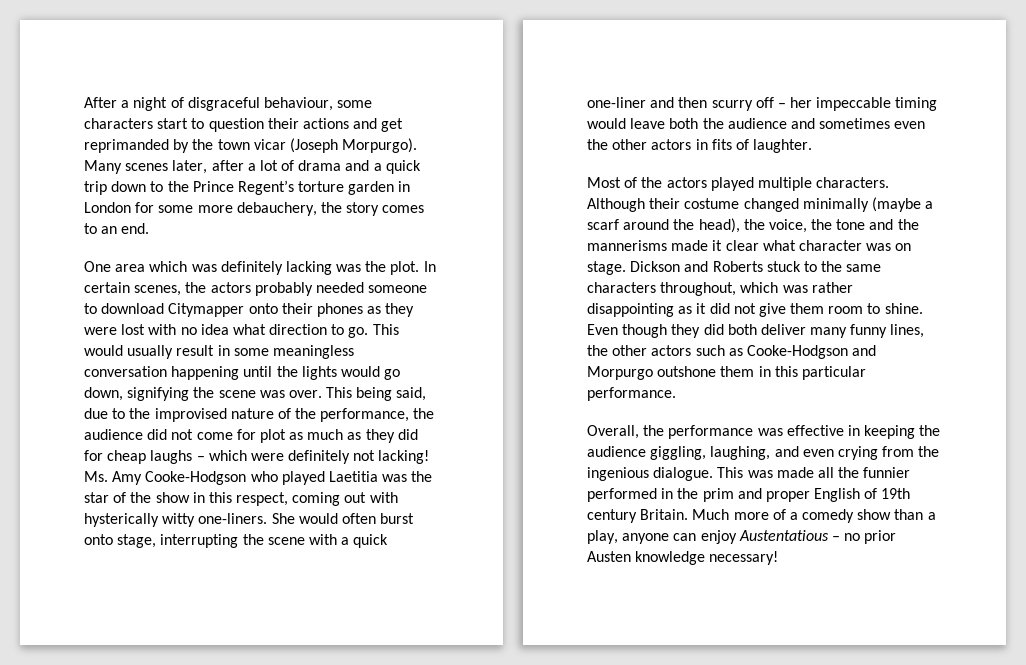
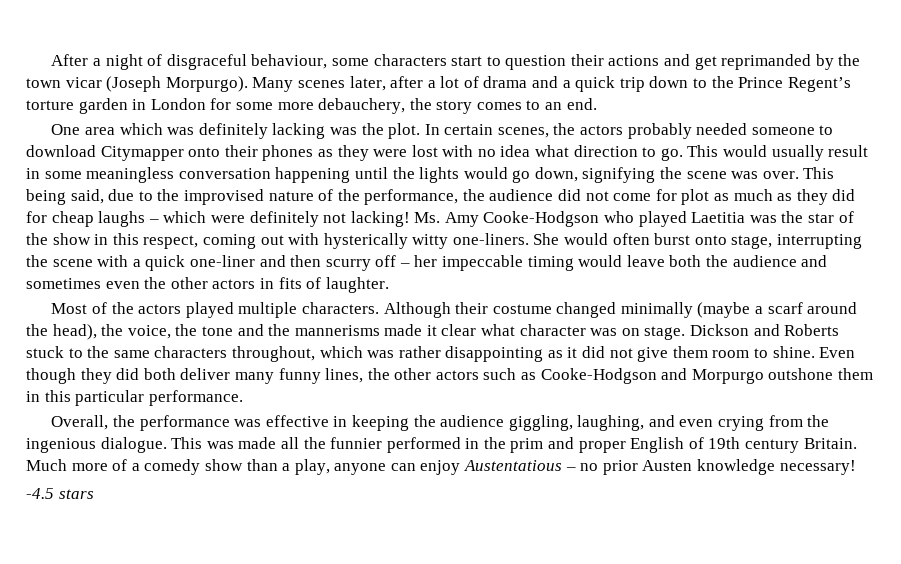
+ -4.5 stars

